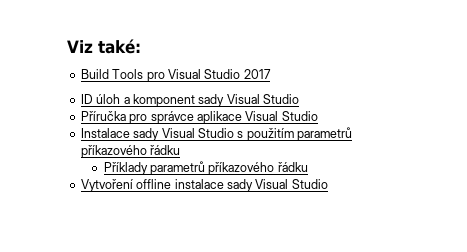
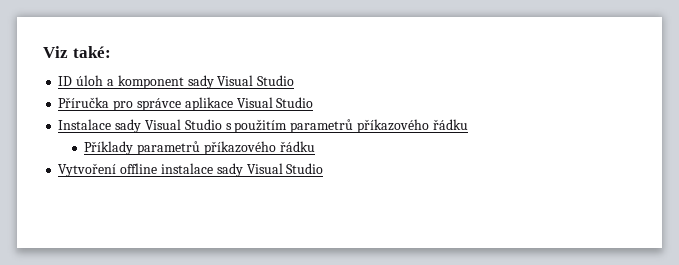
- Build Tools pro Visual Studio 2017

